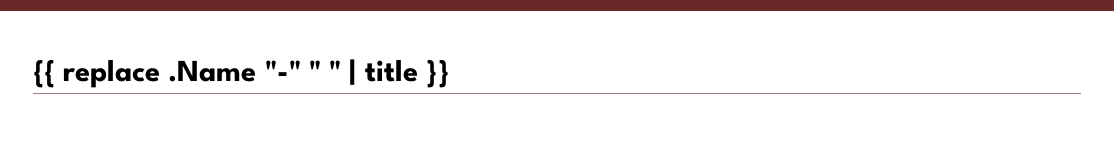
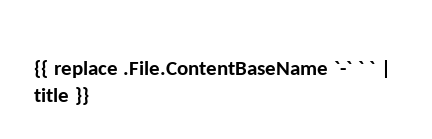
- {{ replace .Name "-" " " | title }}
+ {{ replace .File.ContentBaseName `-` ` ` | title }}

